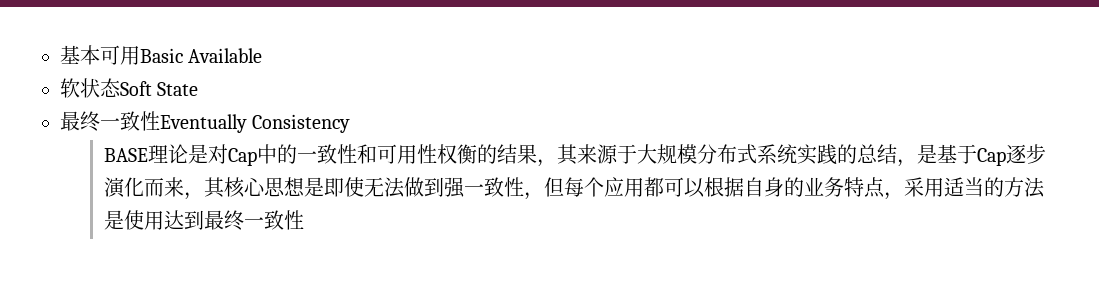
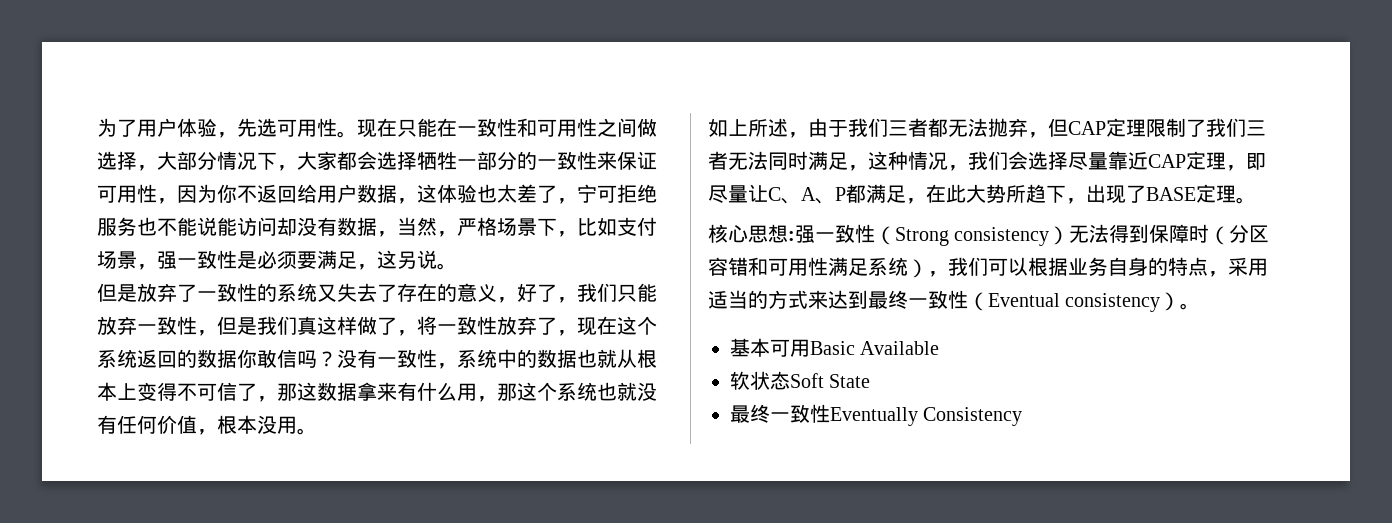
+ 为了用户体验，先选可用性。现在只能在一致性和可用性之间做选择，大部分情况下，大家都会选择牺牲一部分的一致性来保证可用性，因为你不返回给用户数据，这体验也太差了，宁可拒绝服务也不能说能访问却没有数据，当然，严格场景下，比如支付场景，强一致性是必须要满足，这另说。
+ 但是放弃了一致性的系统又失去了存在的意义，好了，我们只能放弃一致性，但是我们真这样做了，将一致性放弃了，现在这个系统返回的数据你敢信吗？没有一致性，系统中的数据也就从根本上变得不可信了，那这数据拿来有什么用，那这个系统也就没有任何价值，根本没用。
+ 如上所述，由于我们三者都无法抛弃，但CAP定理限制了我们三者无法同时满足，这种情况，我们会选择尽量靠近CAP定理，即尽量让C、A、P都满足，在此大势所趋下，出现了BASE定理。
+ 核心思想:强一致性（Strong consistency）无法得到保障时（分区容错和可用性满足系统），我们可以根据业务自身的特点，采用适当的方式来达到最终一致性（Eventual consistency）。
- BASE理论是对Cap中的一致性和可用性权衡的结果，其来源于大规模分布式系统实践的总结，是基于Cap逐步演化而来，其核心思想是即使无法做到强一致性，但每个应用都可以根据自身的业务特点，采用适当的方法是使用达到最终一致性

